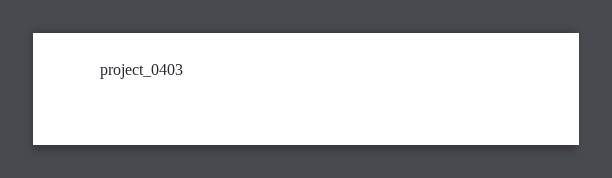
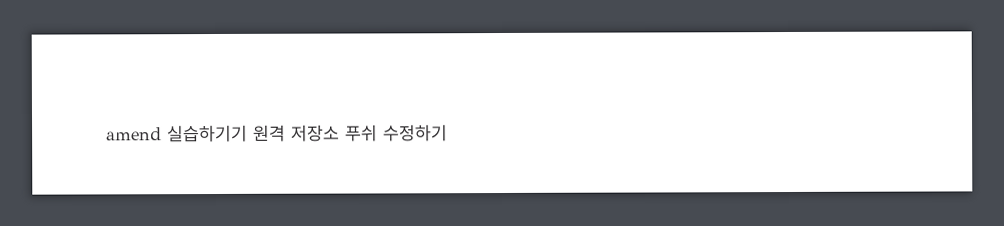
- project_0403
+ amend 실습하기기 원격 저장소 푸쉬 수정하기

